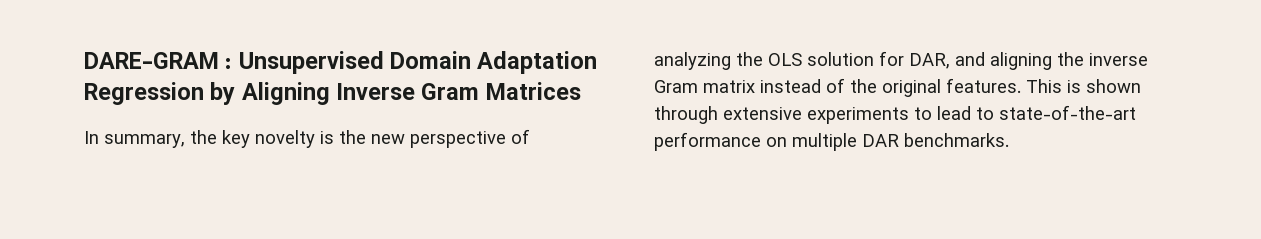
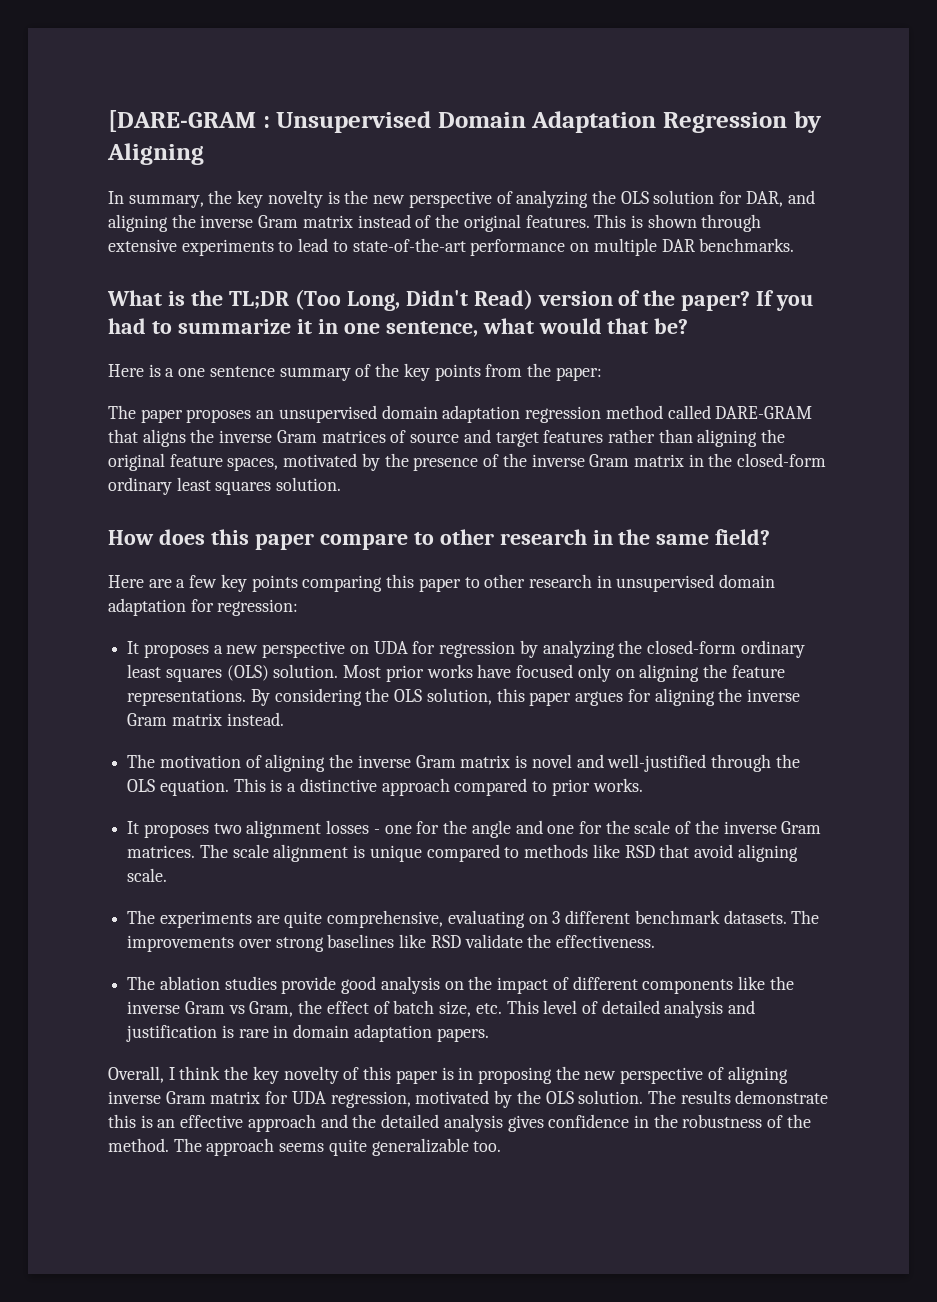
- DARE-GRAM : Unsupervised Domain Adaptation Regression by Aligning Inverse Gram Matrices
+ [DARE-GRAM : Unsupervised Domain Adaptation Regression by Aligning
+ What is the TL;DR (Too Long, Didn't Read) version of the paper? If you had to summarize it in one sentence, what would that be?
+ Here is a one sentence summary of the key points from the paper:
+ The paper proposes an unsupervised domain adaptation regression method called DARE-GRAM that aligns the inverse Gram matrices of source and target features rather than aligning the original feature spaces, motivated by the presence of the inverse Gram matrix in the closed-form ordinary least squares solution.
+ How does this paper compare to other research in the same field?
+ Here are a few key points comparing this paper to other research in unsupervised domain adaptation for regression:
+ It proposes a new perspective on UDA for regression by analyzing the closed-form ordinary least squares (OLS) solution. Most prior works have focused only on aligning the feature representations. By considering the OLS solution, this paper argues for aligning the inverse Gram matrix instead.
+ The motivation of aligning the inverse Gram matrix is novel and well-justified through the OLS equation. This is a distinctive approach compared to prior works.
+ It proposes two alignment losses - one for the angle and one for the scale of the inverse Gram matrices. The scale alignment is unique compared to methods like RSD that avoid aligning scale.
+ The experiments are quite comprehensive, evaluating on 3 different benchmark datasets. The improvements over strong baselines like RSD validate the effectiveness.
+ The ablation studies provide good analysis on the impact of different components like the inverse Gram vs Gram, the effect of batch size, etc. This level of detailed analysis and justification is rare in domain adaptation papers.
+ Overall, I think the key novelty of this paper is in proposing the new perspective of aligning inverse Gram matrix for UDA regression, motivated by the OLS solution. The results demonstrate this is an effective approach and the detailed analysis gives confidence in the robustness of the method. The approach seems quite generalizable too.

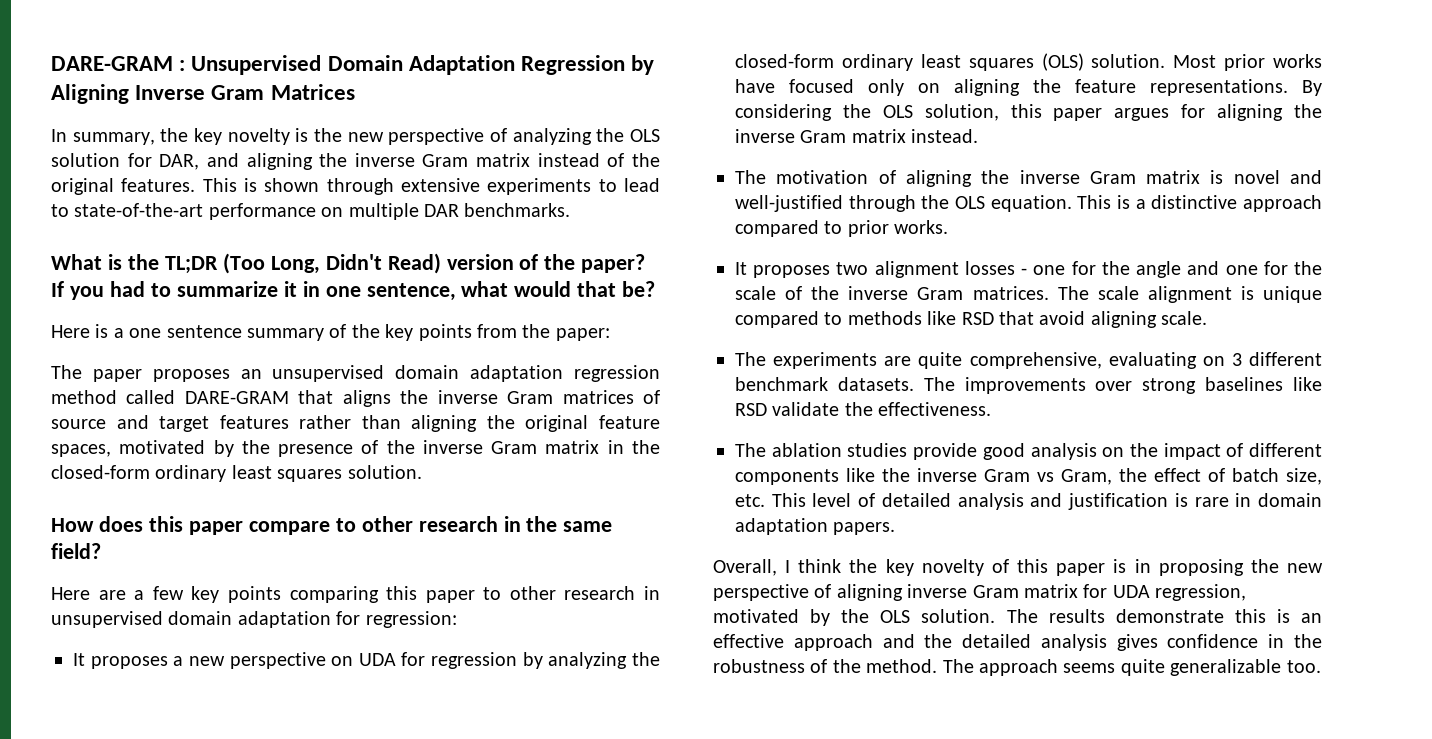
- [DARE-GRAM : Unsupervised Domain Adaptation Regression by Aligning
+ DARE-GRAM : Unsupervised Domain Adaptation Regression by Aligning Inverse Gram Matrices

